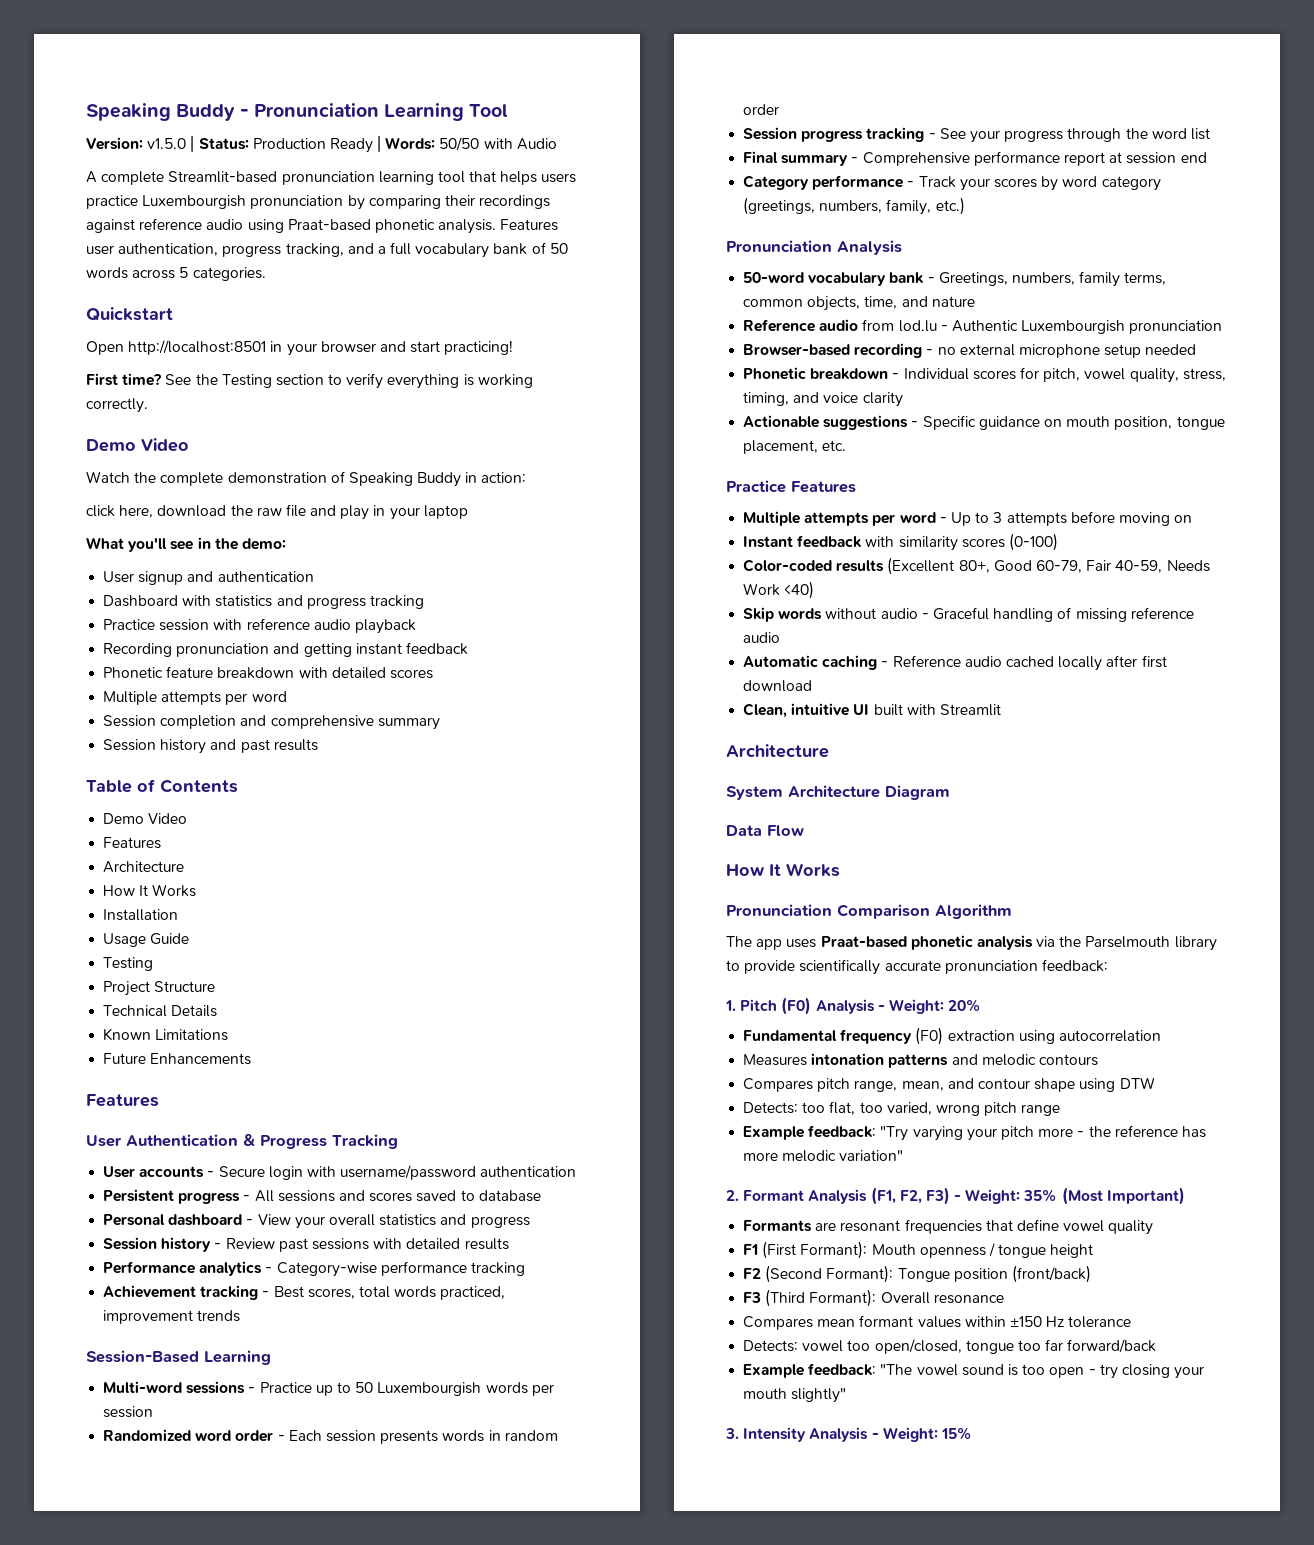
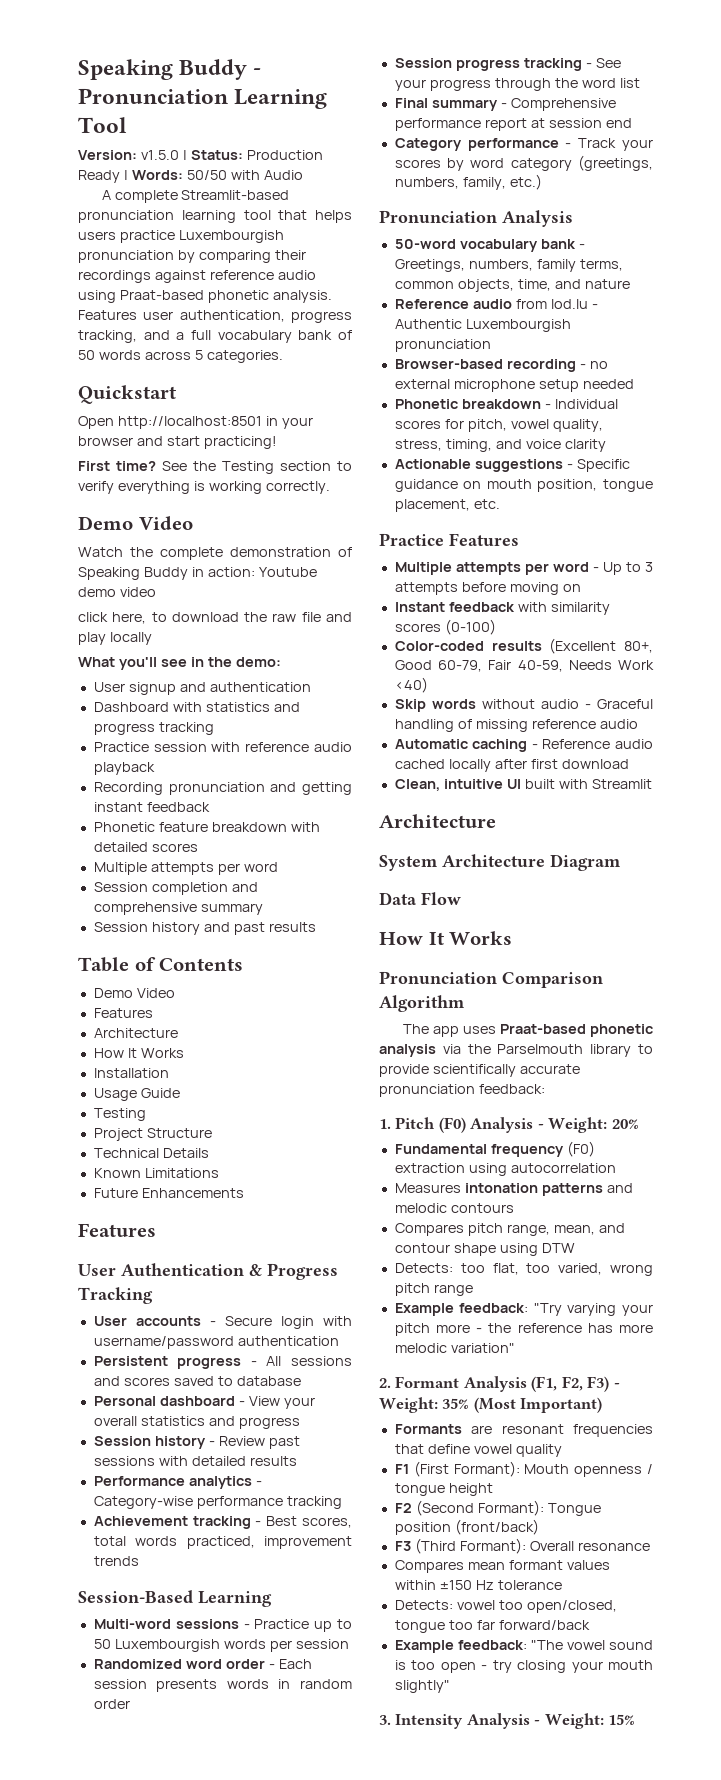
- Watch the complete demonstration of Speaking Buddy in action:
+ Watch the complete demonstration of Speaking Buddy in action: Youtube demo video
- click here, download the raw file and play in your laptop
+ click here, to download the raw file and play locally

